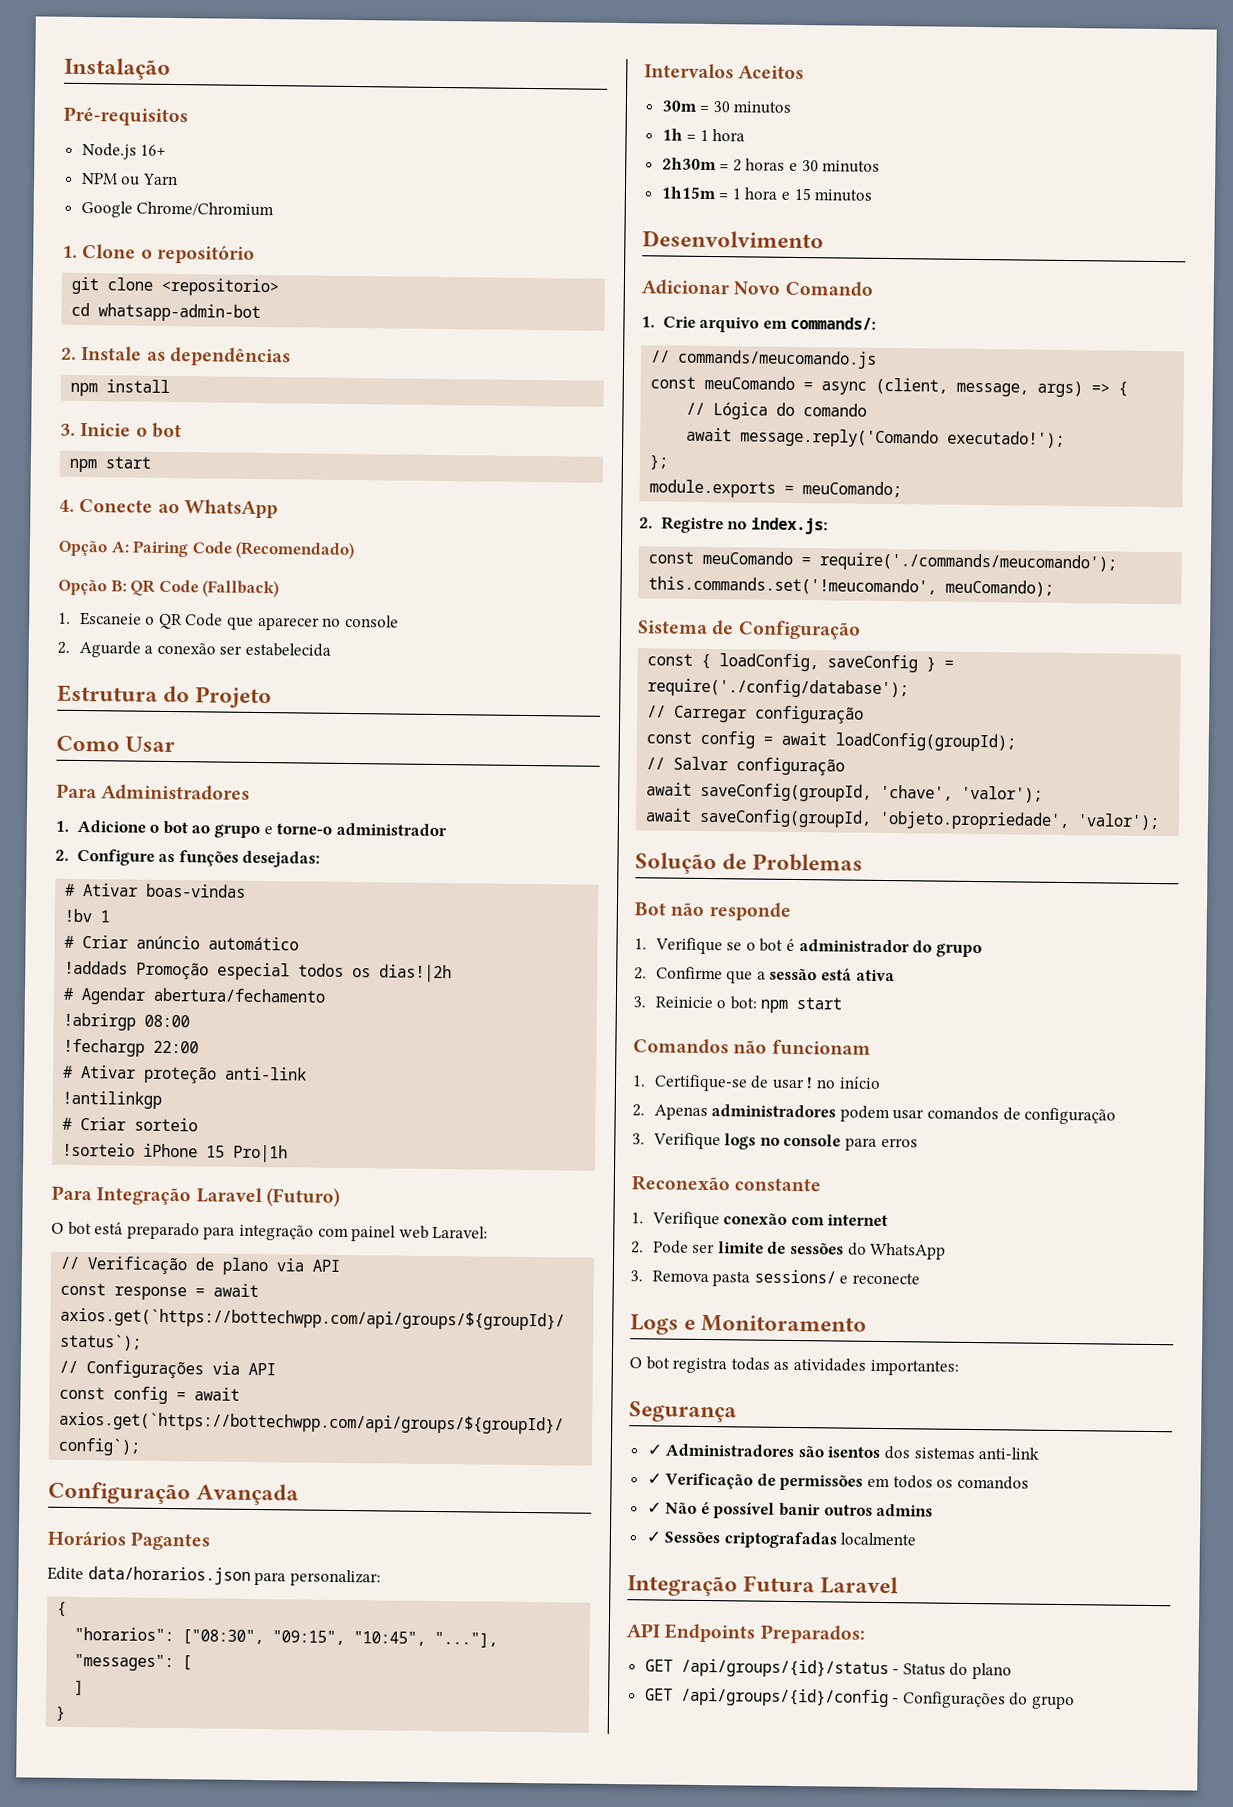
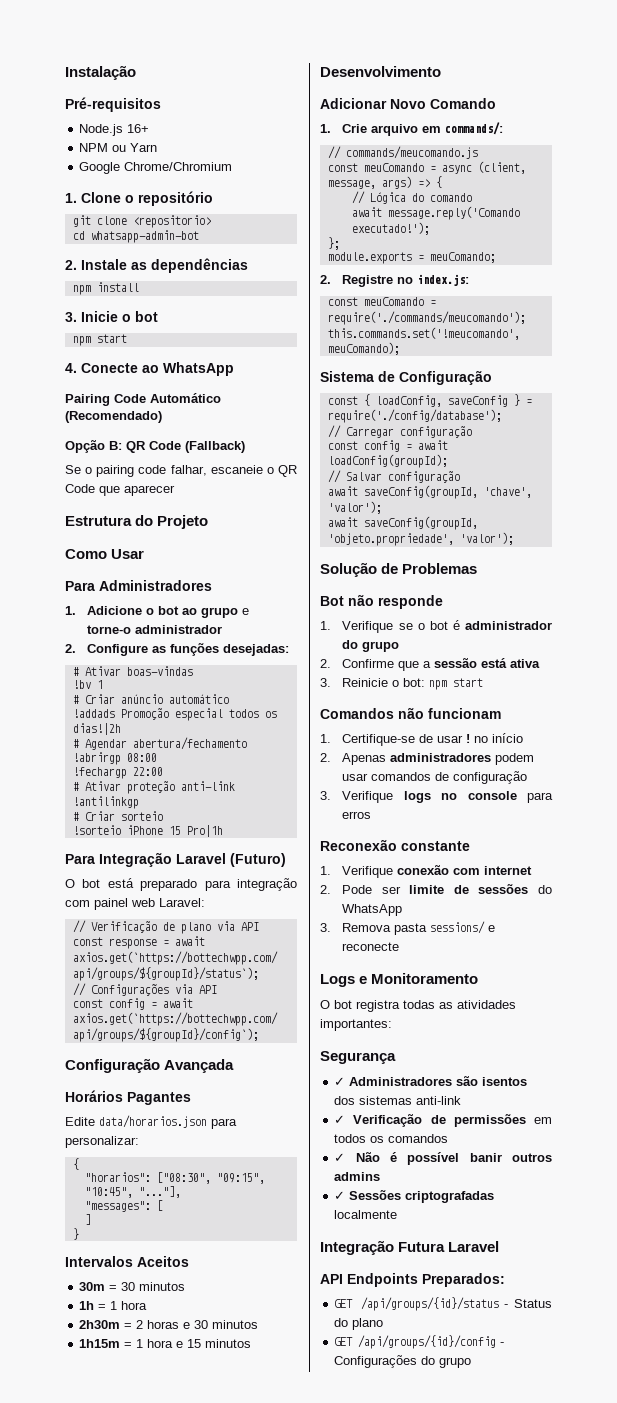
- Opção A: Pairing Code (Recomendado)
+ Pairing Code Automático (Recomendado)
- 1. Escaneie o QR Code que aparecer no console
- 2. Aguarde a conexão ser estabelecida
+ Se o pairing code falhar, escaneie o QR Code que aparecer

